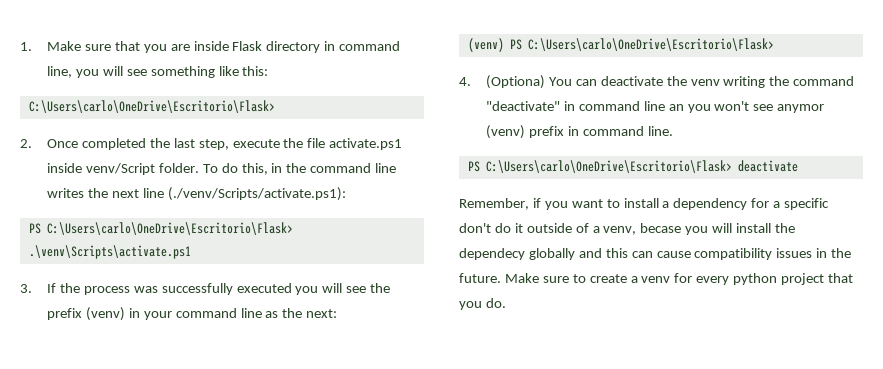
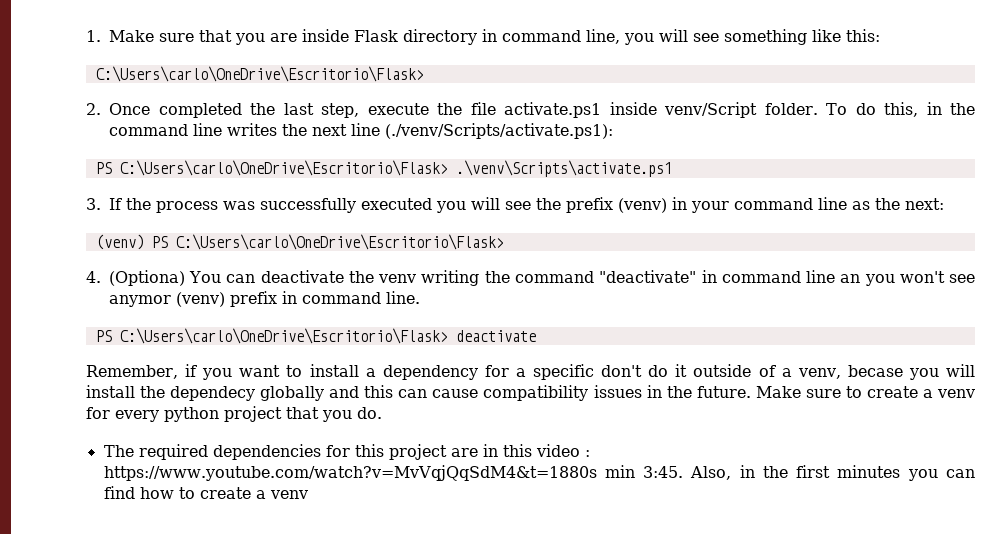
+ The required dependencies for this project are in this video : https://www.youtube.com/watch?v=MvVqjQqSdM4&t=1880s min 3:45. Also, in the first minutes you can find how to create a venv

